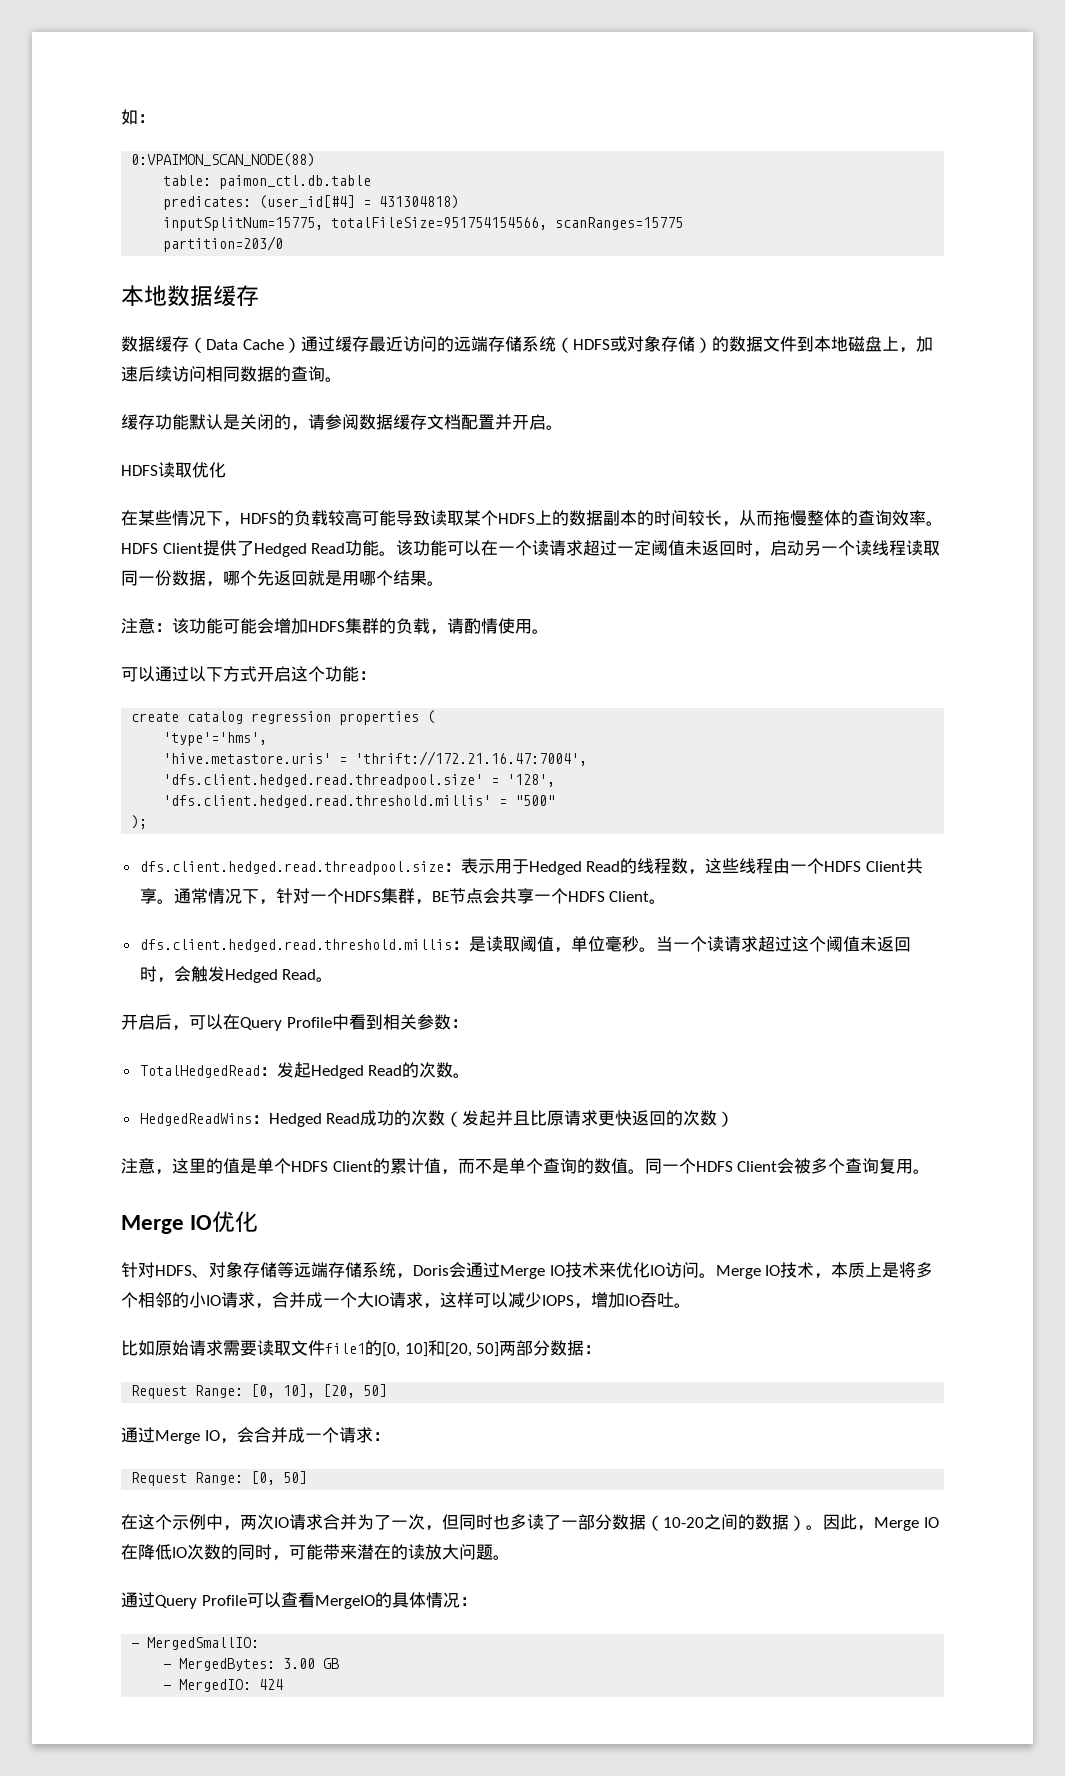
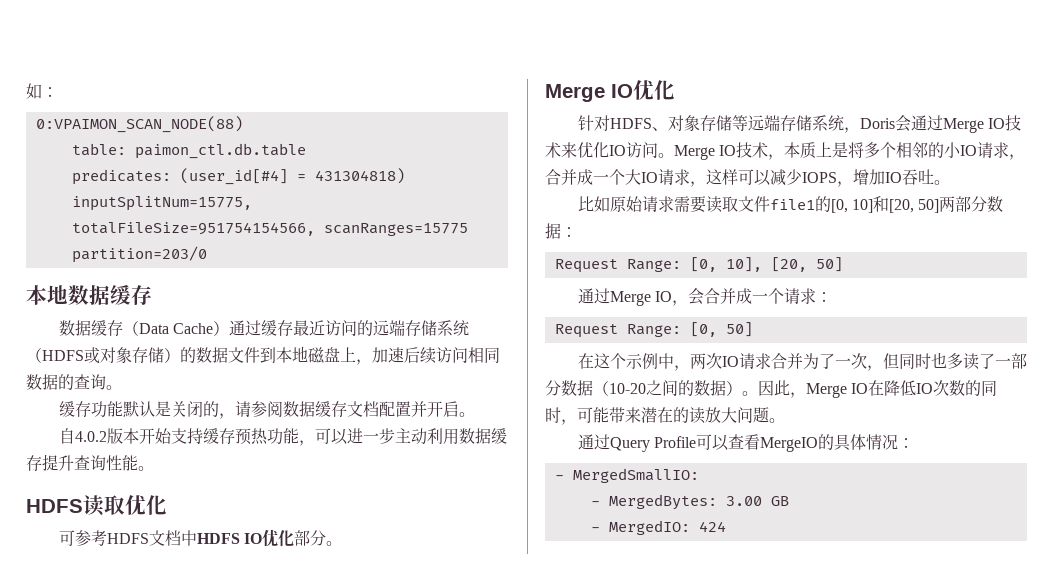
+ 自4.0.2版本开始支持缓存预热功能，可以进一步主动利用数据缓存提升查询性能。
  HDFS读取优化
- 在某些情况下，HDFS的负载较高可能导致读取某个HDFS上的数据副本的时间较长，从而拖慢整体的查询效率。HDFS Client提供了Hedged Read功能。该功能可以在一个读请求超过一定阈值未返回时，启动另一个读线程读取同一份数据，哪个先返回就是用哪个结果。
- 注意：该功能可能会增加HDFS集群的负载，请酌情使用。
- 可以通过以下方式开启这个功能：
- create catalog regression properties (
- 'type'='hms',
- 'hive.metastore.uris' = 'thrift://172.21.16.47:7004',
- 'dfs.client.hedged.read.threadpool.size' = '128',
- 'dfs.client.hedged.read.threshold.millis' = "500"
- );
- dfs.client.hedged.read.threadpool.size：表示用于Hedged Read的线程数，这些线程由一个HDFS Client共享。通常情况下，针对一个HDFS集群，BE节点会共享一个HDFS Client。
- dfs.client.hedged.read.threshold.millis：是读取阈值，单位毫秒。当一个读请求超过这个阈值未返回时，会触发Hedged Read。
- 开启后，可以在Query Profile中看到相关参数：
- TotalHedgedRead：发起Hedged Read的次数。
- HedgedReadWins：Hedged Read成功的次数（发起并且比原请求更快返回的次数）
- 注意，这里的值是单个HDFS Client的累计值，而不是单个查询的数值。同一个HDFS Client会被多个查询复用。
+ 可参考HDFS文档中HDFS IO优化部分。

